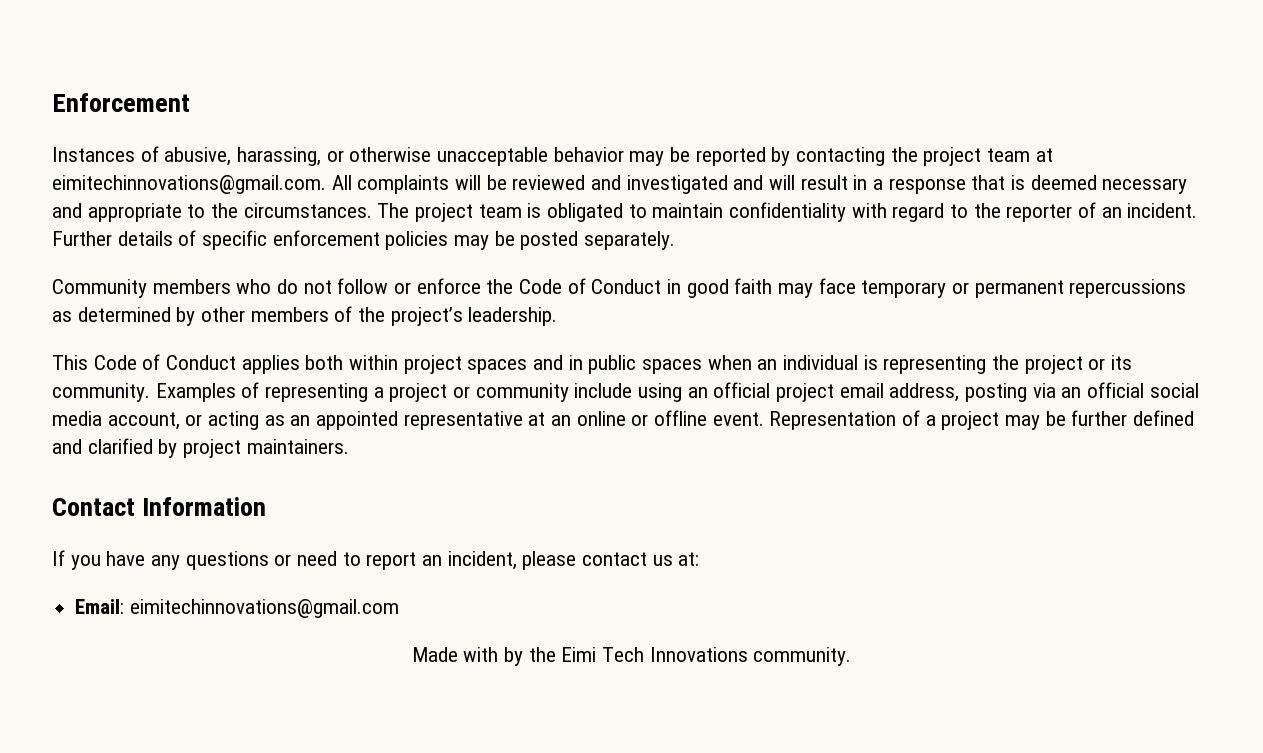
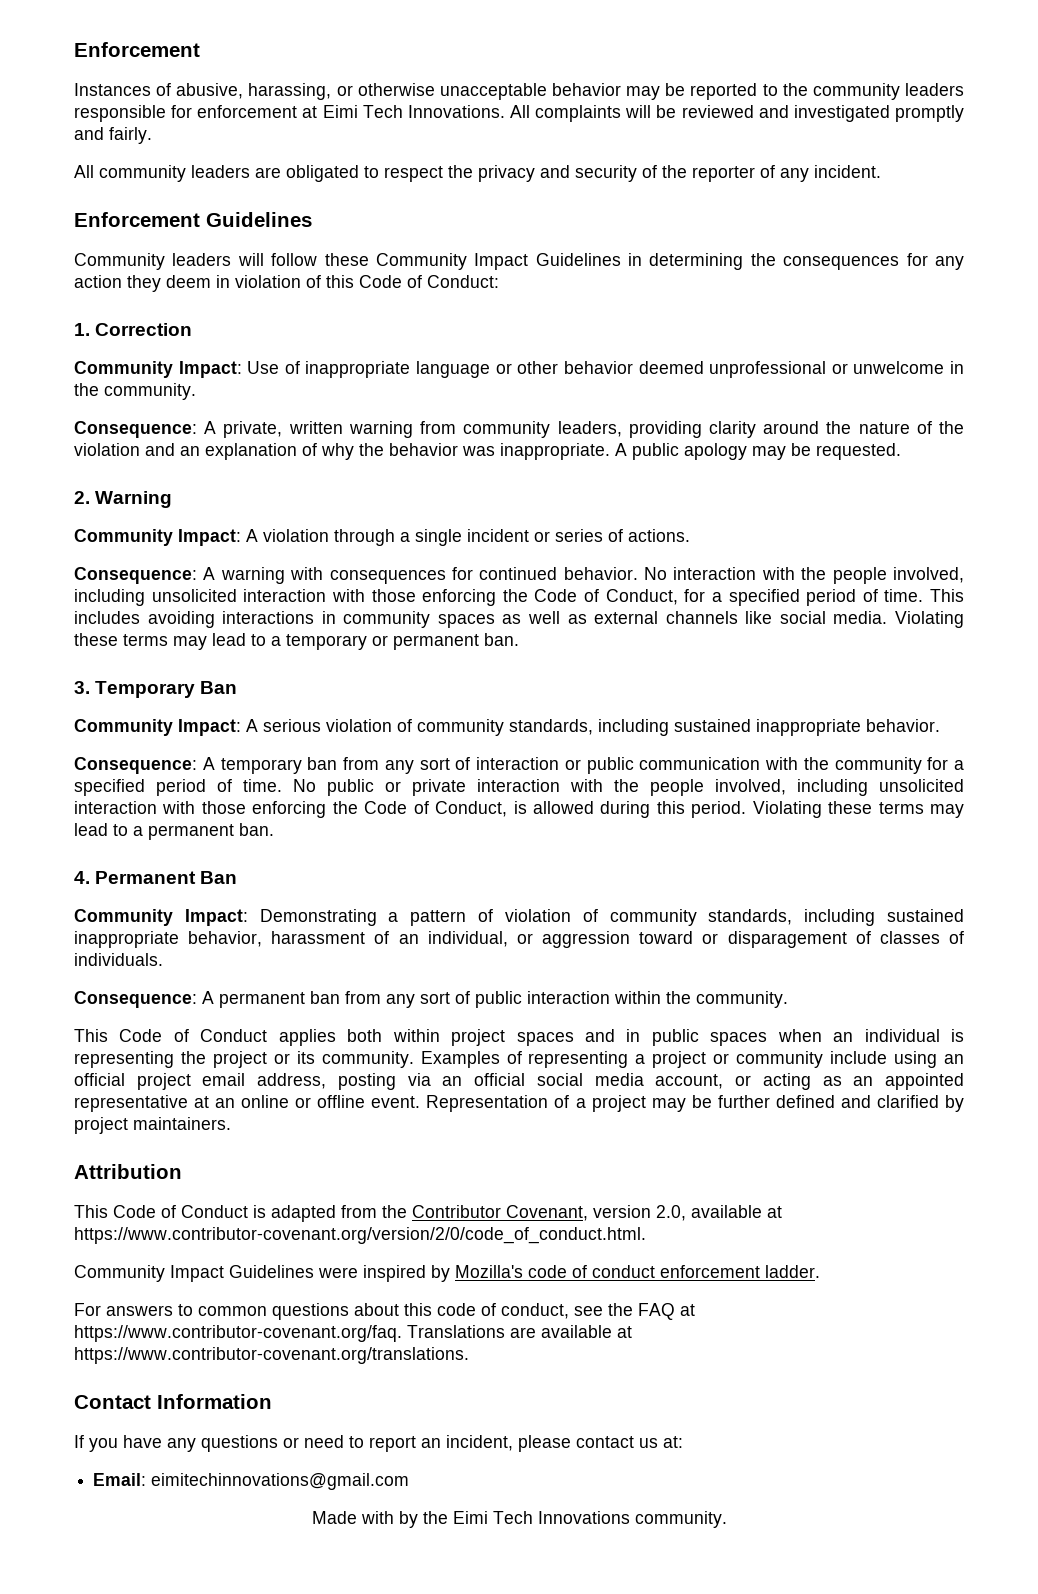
- Instances of abusive, harassing, or otherwise unacceptable behavior may be reported by contacting the project team at eimitechinnovations@gmail.com. All complaints will be reviewed and investigated and will result in a response that is deemed necessary and appropriate to the circumstances. The project team is obligated to maintain confidentiality with regard to the reporter of an incident. Further details of specific enforcement policies may be posted separately.
- Community members who do not follow or enforce the Code of Conduct in good faith may face temporary or permanent repercussions as determined by other members of the project’s leadership.
+ Instances of abusive, harassing, or otherwise unacceptable behavior may be reported to the community leaders responsible for enforcement at Eimi Tech Innovations. All complaints will be reviewed and investigated promptly and fairly.
+ All community leaders are obligated to respect the privacy and security of the reporter of any incident.
+ Enforcement Guidelines
+ Community leaders will follow these Community Impact Guidelines in determining the consequences for any action they deem in violation of this Code of Conduct:
+ 1. Correction
+ Community Impact: Use of inappropriate language or other behavior deemed unprofessional or unwelcome in the community.
+ Consequence: A private, written warning from community leaders, providing clarity around the nature of the violation and an explanation of why the behavior was inappropriate. A public apology may be requested.
+ 2. Warning
+ Community Impact: A violation through a single incident or series of actions.
+ Consequence: A warning with consequences for continued behavior. No interaction with the people involved, including unsolicited interaction with those enforcing the Code of Conduct, for a specified period of time. This includes avoiding interactions in community spaces as well as external channels like social media. Violating these terms may lead to a temporary or permanent ban.
+ 3. Temporary Ban
+ Community Impact: A serious violation of community standards, including sustained inappropriate behavior.
+ Consequence: A temporary ban from any sort of interaction or public communication with the community for a specified period of time. No public or private interaction with the people involved, including unsolicited interaction with those enforcing the Code of Conduct, is allowed during this period. Violating these terms may lead to a permanent ban.
+ 4. Permanent Ban
+ Community Impact: Demonstrating a pattern of violation of community standards, including sustained inappropriate behavior, harassment of an individual, or aggression toward or disparagement of classes of individuals.
+ Consequence: A permanent ban from any sort of public interaction within the community.
+ Attribution
+ This Code of Conduct is adapted from the Contributor Covenant, version 2.0, available at https://www.contributor-covenant.org/version/2/0/code_of_conduct.html.
+ Community Impact Guidelines were inspired by Mozilla's code of conduct enforcement ladder.
+ For answers to common questions about this code of conduct, see the FAQ at https://www.contributor-covenant.org/faq. Translations are available at https://www.contributor-covenant.org/translations.

